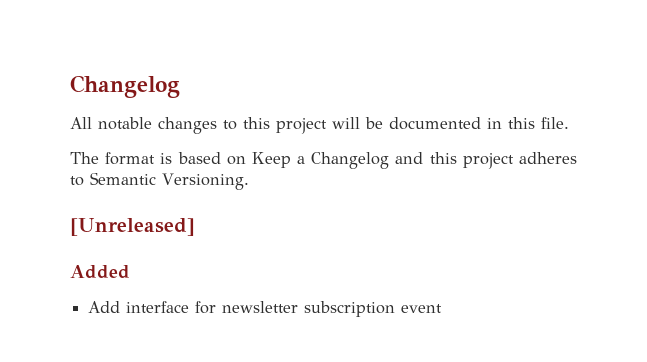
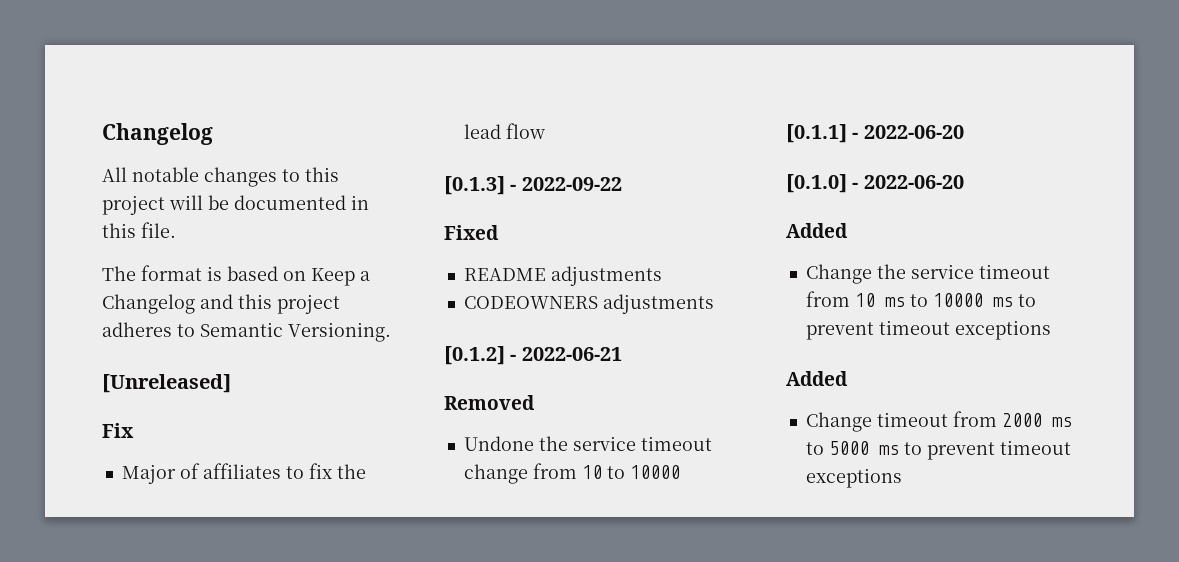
+ Fix
+ Major of affiliates to fix the lead flow
+ [0.1.3] - 2022-09-22
+ Fixed
+ README adjustments
+ CODEOWNERS adjustments
+ [0.1.2] - 2022-06-21
+ Removed
+ Undone the service timeout change from 10 to 10000
+ [0.1.1] - 2022-06-20
+ [0.1.0] - 2022-06-20
  Added
- Add interface for newsletter subscription event
+ Change the service timeout from 10 ms to 10000 ms to prevent timeout exceptions
+ Added
+ Change timeout from 2000 ms to 5000 ms to prevent timeout exceptions

